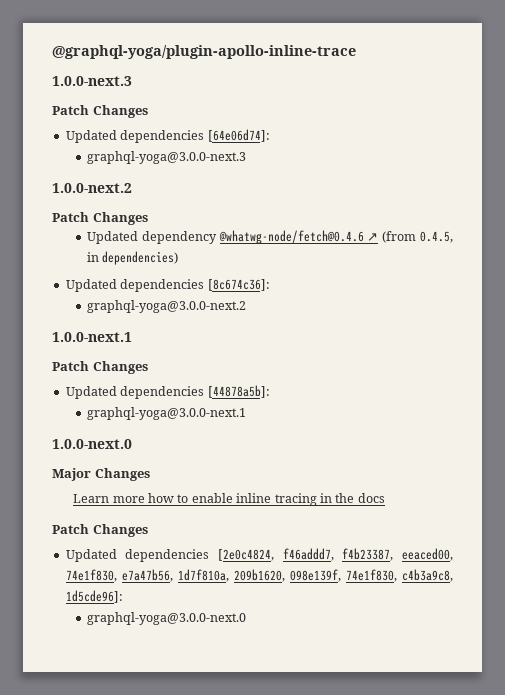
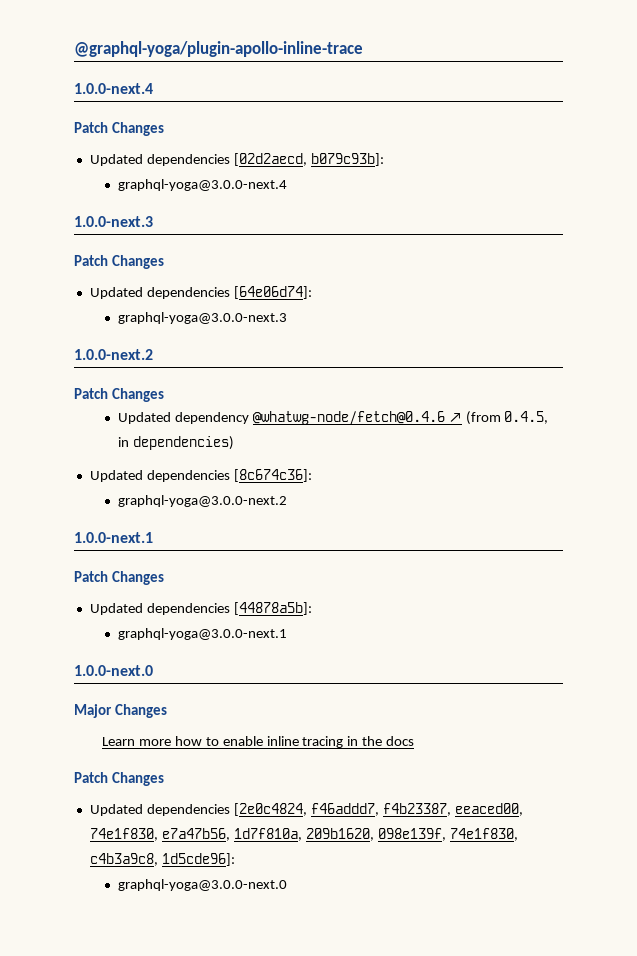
+ 1.0.0-next.4
+ Patch Changes
+ Updated dependencies [02d2aecd, b079c93b]:
+ graphql-yoga@3.0.0-next.4

